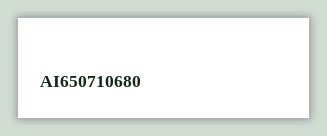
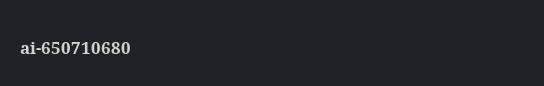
- AI650710680
+ ai-650710680

